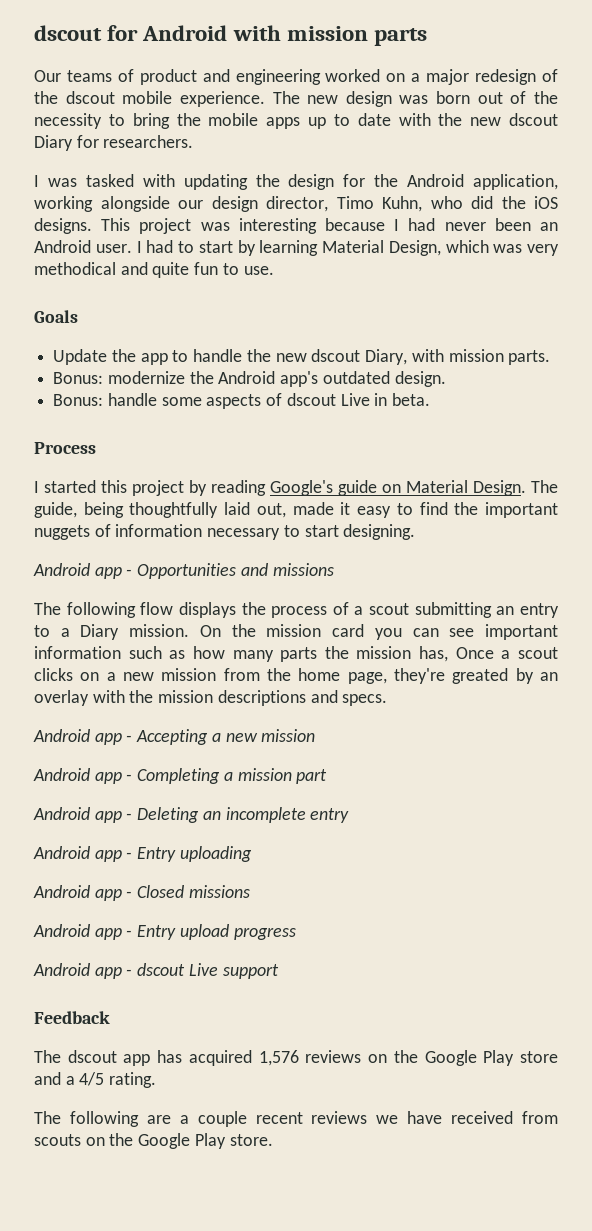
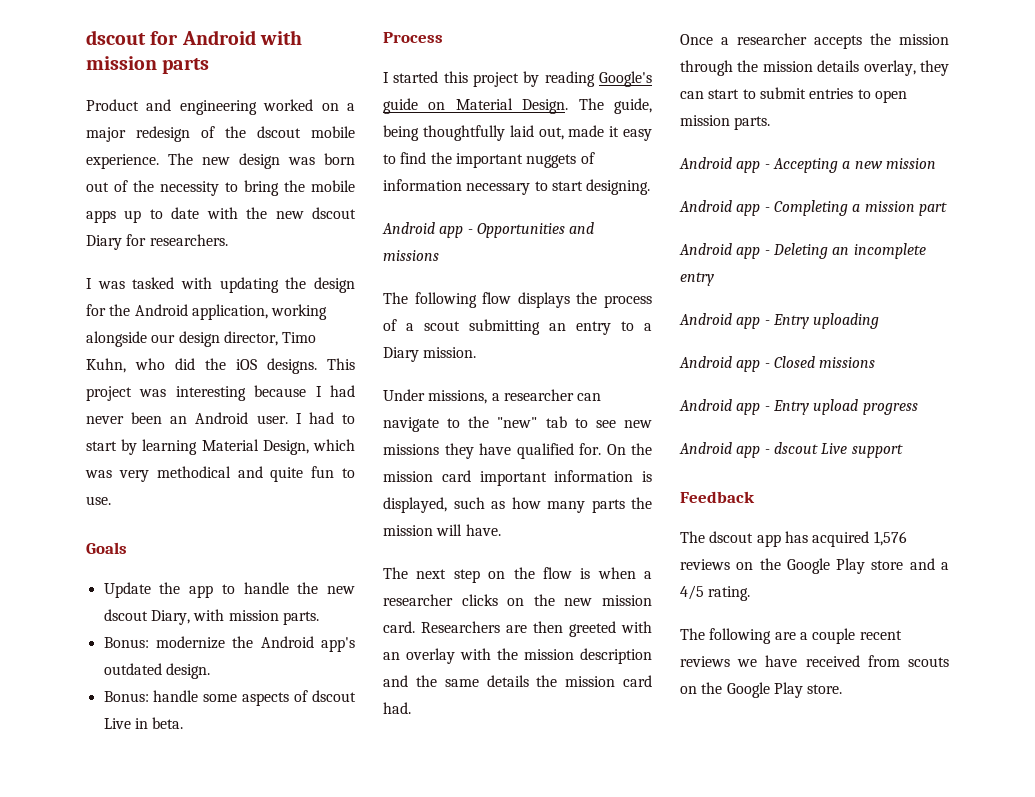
- Our teams of product and engineering worked on a major redesign of the dscout mobile experience.
+ Product and engineering worked on a major redesign of the dscout mobile experience.
- The following flow displays the process of a scout submitting an entry to a Diary mission. On the mission card you can see important information such as how many parts the mission has, Once a scout clicks on a new mission from the home page, they're greated by an overlay with the mission descriptions and specs.
+ The following flow displays the process of a scout submitting an entry to a Diary mission.
+ Under missions, a researcher can navigate to the "new" tab to see new missions they have qualified for. On the mission card important information is displayed, such as how many parts the mission will have.
+ The next step on the flow is when a researcher clicks on the new mission card. Researchers are then greeted with an overlay with the mission description and the same details the mission card had.
+ Once a researcher accepts the mission through the mission details overlay, they can start to submit entries to open mission parts.

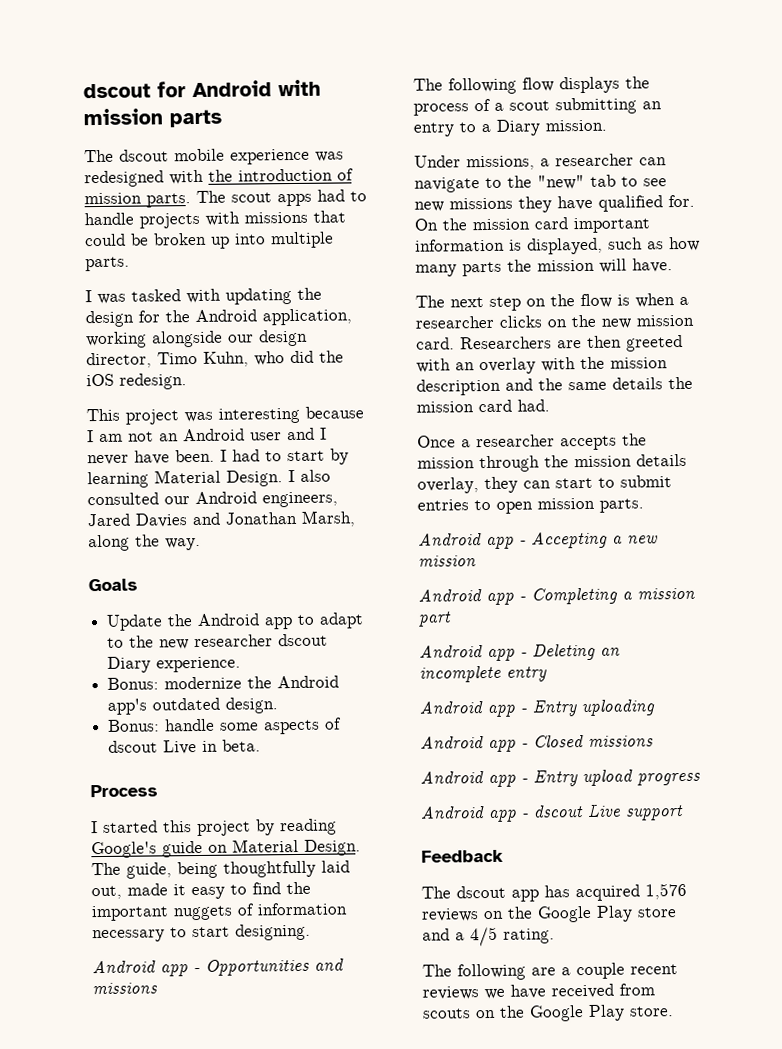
- Product and engineering worked on a major redesign of the dscout mobile experience. The new design was born out of the necessity to bring the mobile apps up to date with the new dscout Diary for researchers.
+ The dscout mobile experience was redesigned with the introduction of mission parts. The scout apps had to handle projects with missions that could be broken up into multiple parts.
- I was tasked with updating the design for the Android application, working alongside our design director, Timo Kuhn, who did the iOS designs. This project was interesting because I had never been an Android user.
+ I was tasked with updating the design for the Android application, working alongside our design director, Timo Kuhn, who did the iOS redesign.
+ This project was interesting because I am not an Android user and I never have been.
- I had to start by learning Material Design, which was very methodical and quite fun to use.
+ I had to start by learning Material Design. I also consulted our Android engineers, Jared Davies and Jonathan Marsh, along the way.
- Update the app to handle the new dscout Diary, with mission parts.
+ Update the Android app to adapt to the new researcher dscout Diary experience.

